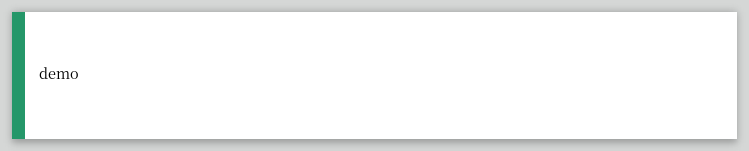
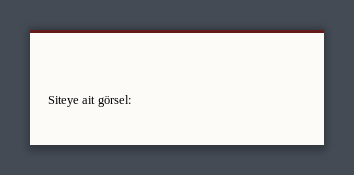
- demo
+ Siteye ait görsel:

